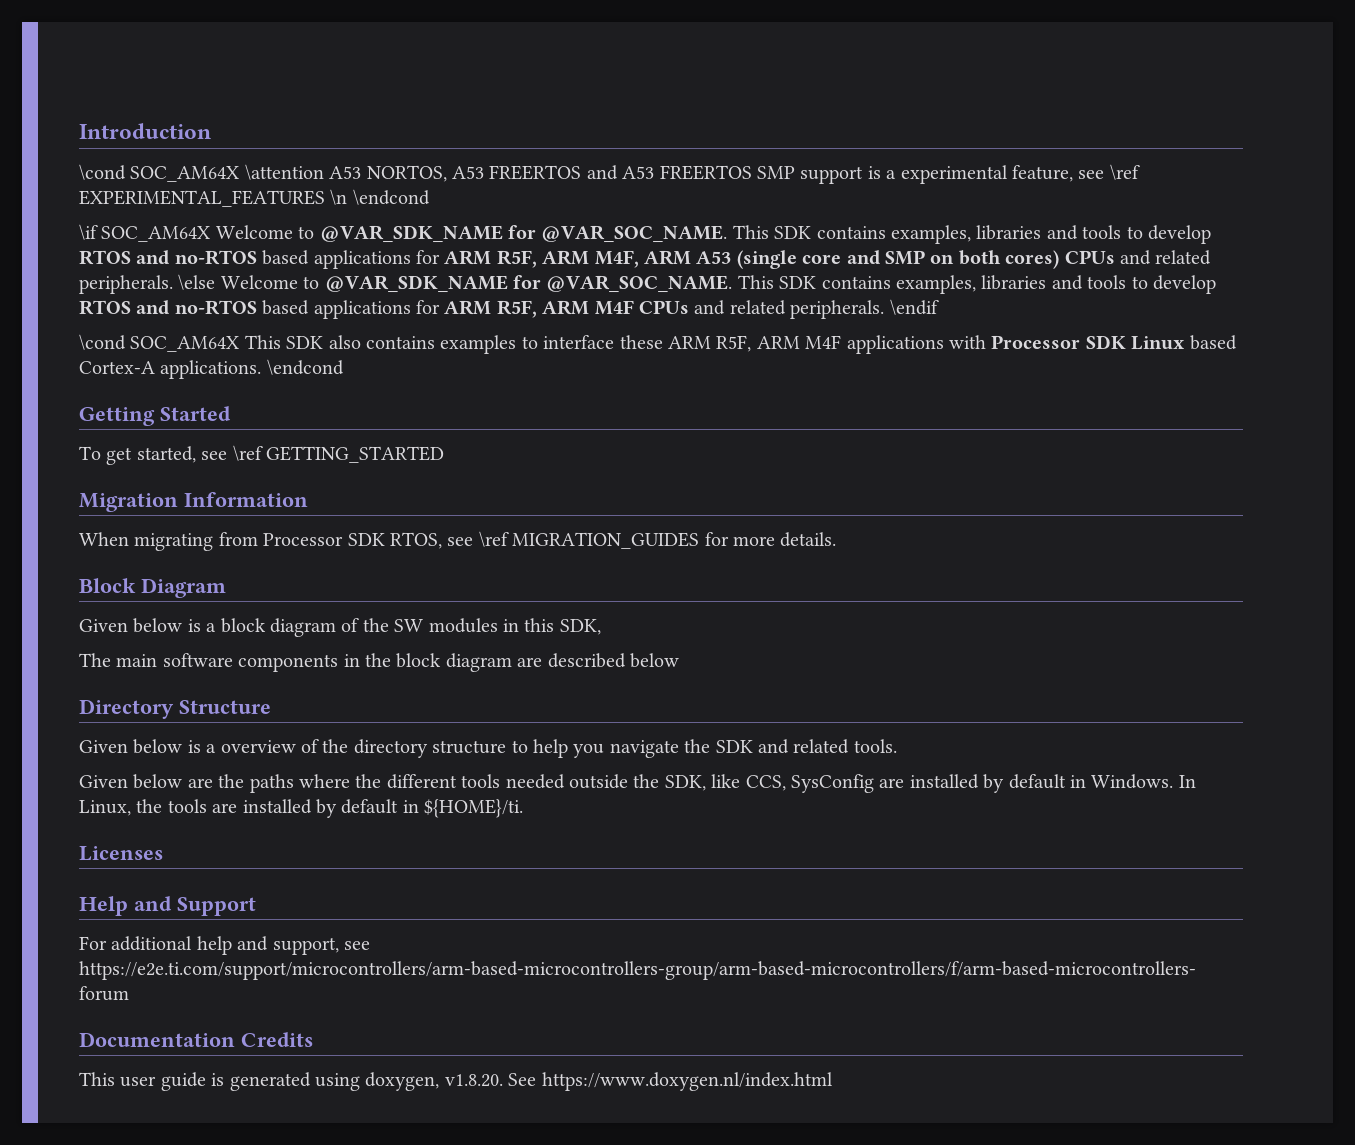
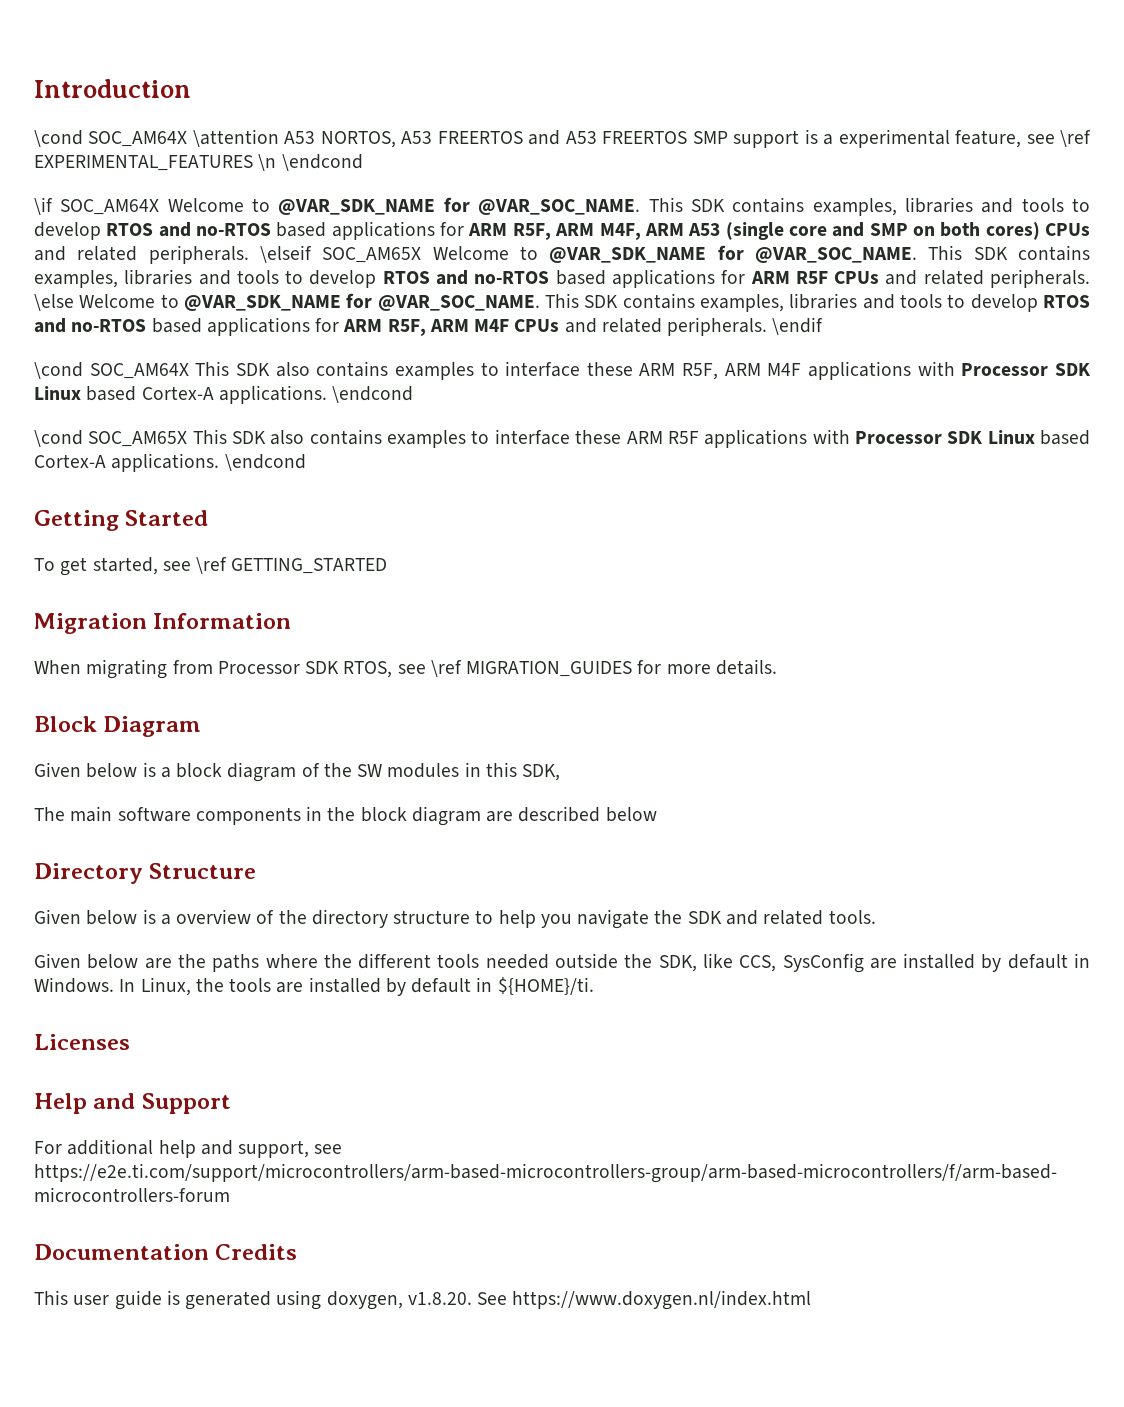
+ \elseif SOC_AM65X Welcome to @VAR_SDK_NAME for @VAR_SOC_NAME. This SDK contains examples, libraries and tools to develop RTOS and no-RTOS based applications for ARM R5F CPUs and related peripherals.
+ \cond SOC_AM65X This SDK also contains examples to interface these ARM R5F applications with Processor SDK Linux based Cortex-A applications. \endcond

